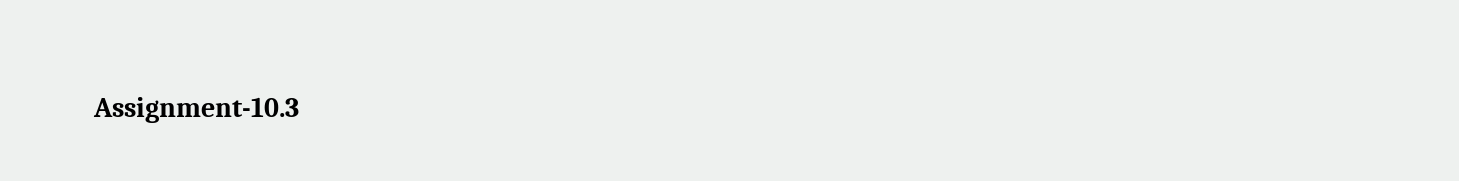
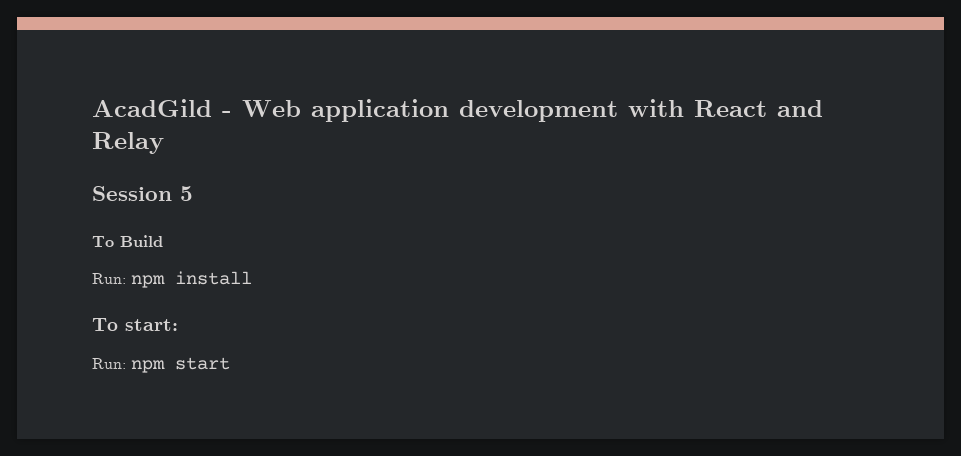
- Assignment-10.3
+ AcadGild - Web application development with React and Relay
+ Session 5
+ To Build
+ Run: npm install
+ To start:
+ Run: npm start

